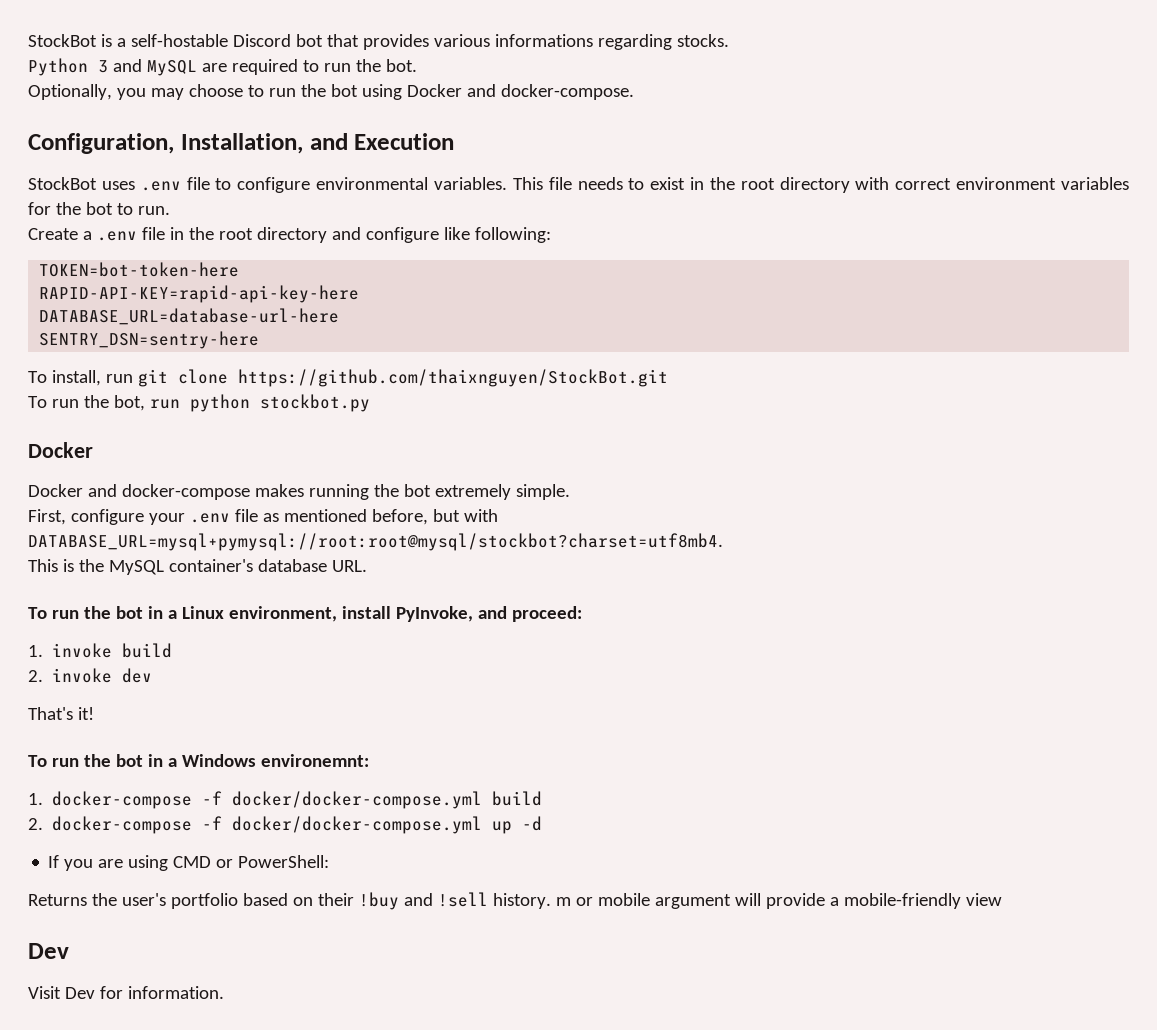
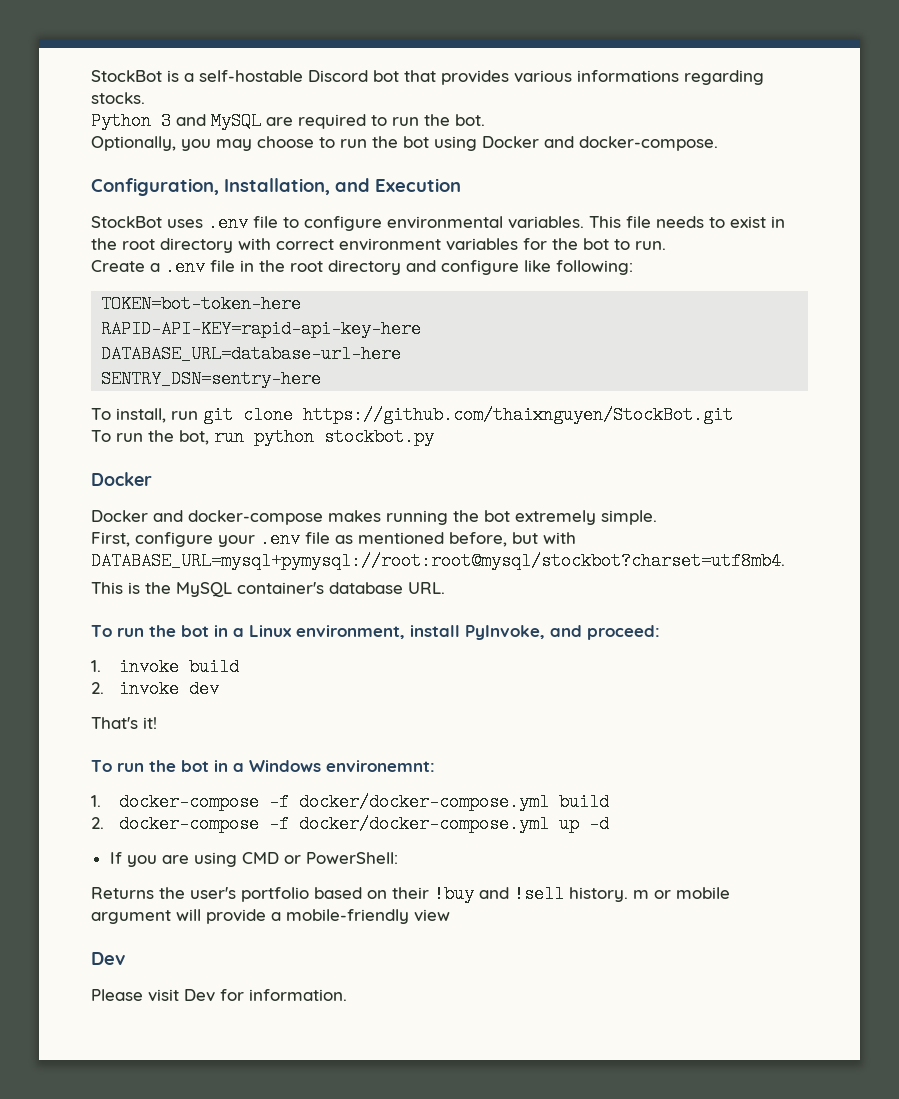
- Visit Dev for information.
+ Please visit Dev for information.

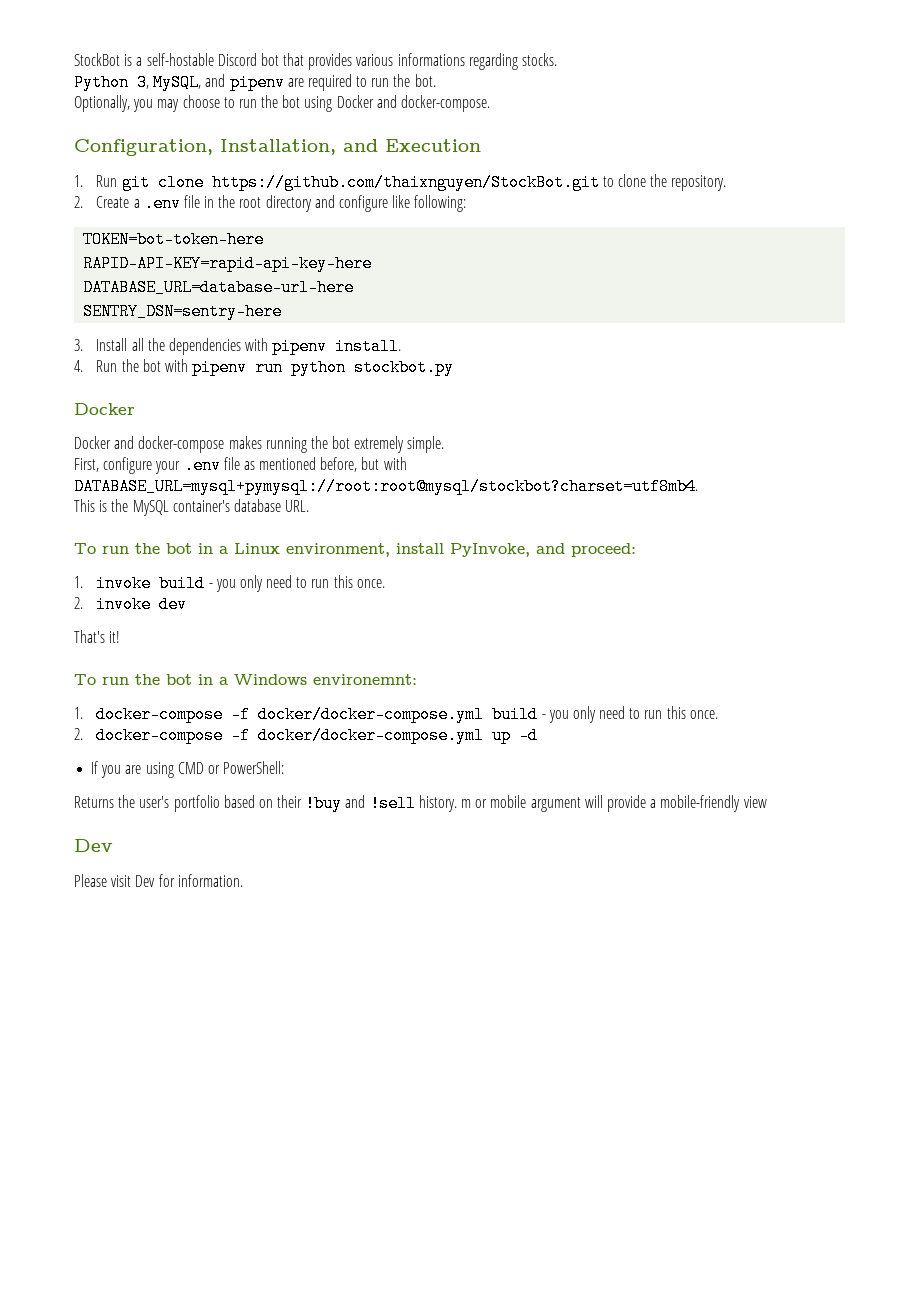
- Python 3 and MySQL are required to run the bot.
+ Python 3, MySQL, and pipenv are required to run the bot.
- StockBot uses .env file to configure environmental variables. This file needs to exist in the root directory with correct environment variables for the bot to run.
- Create a .env file in the root directory and configure like following:
+ 1. Run git clone https://github.com/thaixnguyen/StockBot.git to clone the repository.
+ 2. Create a .env file in the root directory and configure like following:
- To install, run git clone https://github.com/thaixnguyen/StockBot.git
- To run the bot, run python stockbot.py
+ 3. Install all the dependencies with pipenv install.
+ 4. Run the bot with pipenv run python stockbot.py
- 1. invoke build
+ 1. invoke build - you only need to run this once.
- 1. docker-compose -f docker/docker-compose.yml build
+ 1. docker-compose -f docker/docker-compose.yml build - you only need to run this once.

